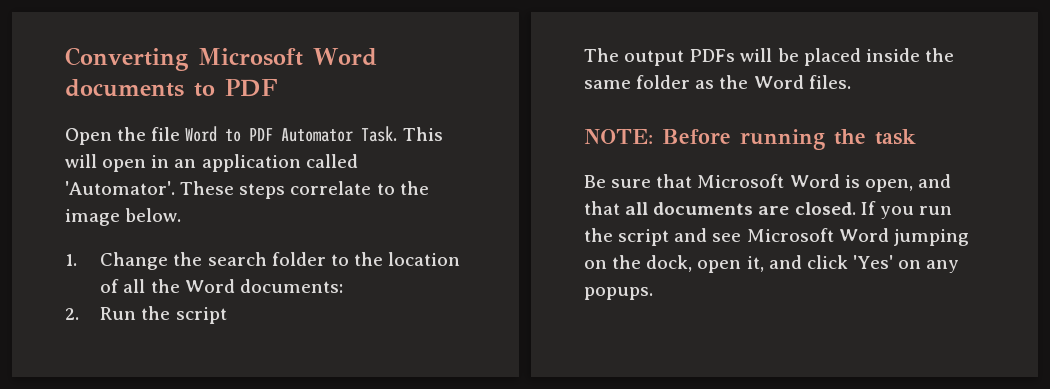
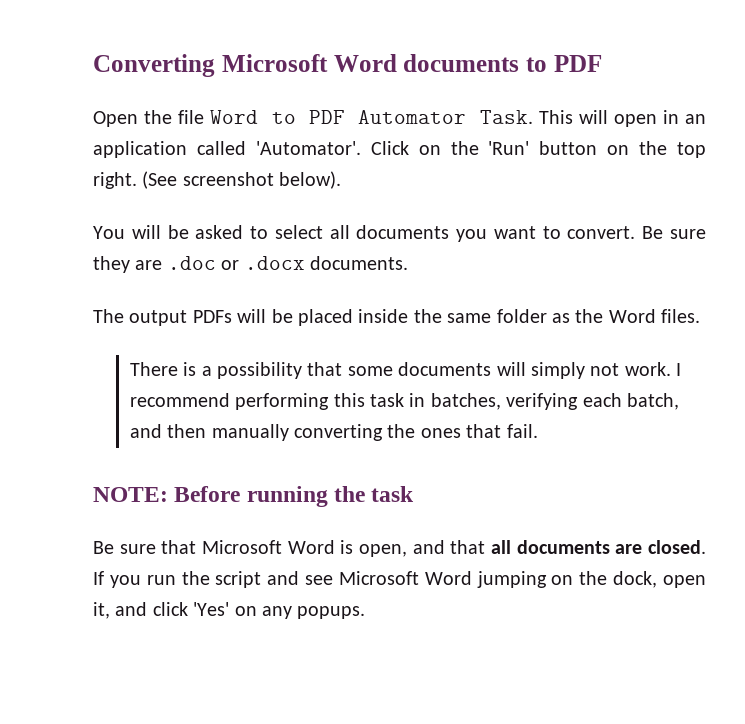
- These steps correlate to the image below.
- 1. Change the search folder to the location of all the Word documents:
- 2. Run the script
+ Click on the 'Run' button on the top right. (See screenshot below).
+ You will be asked to select all documents you want to convert. Be sure they are .doc or .docx documents.
+ There is a possibility that some documents will simply not work. I recommend performing this task in batches, verifying each batch, and then manually converting the ones that fail.

